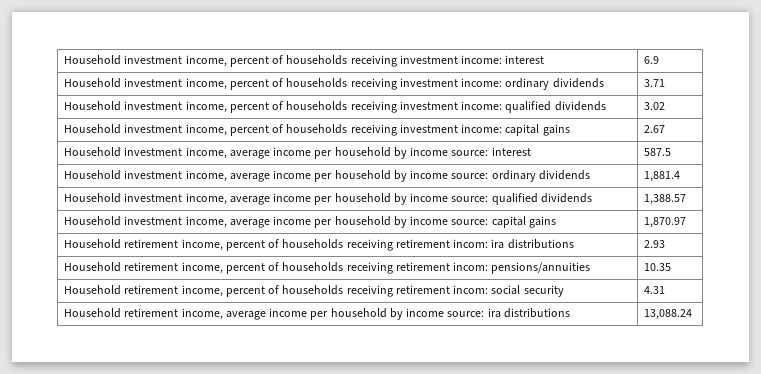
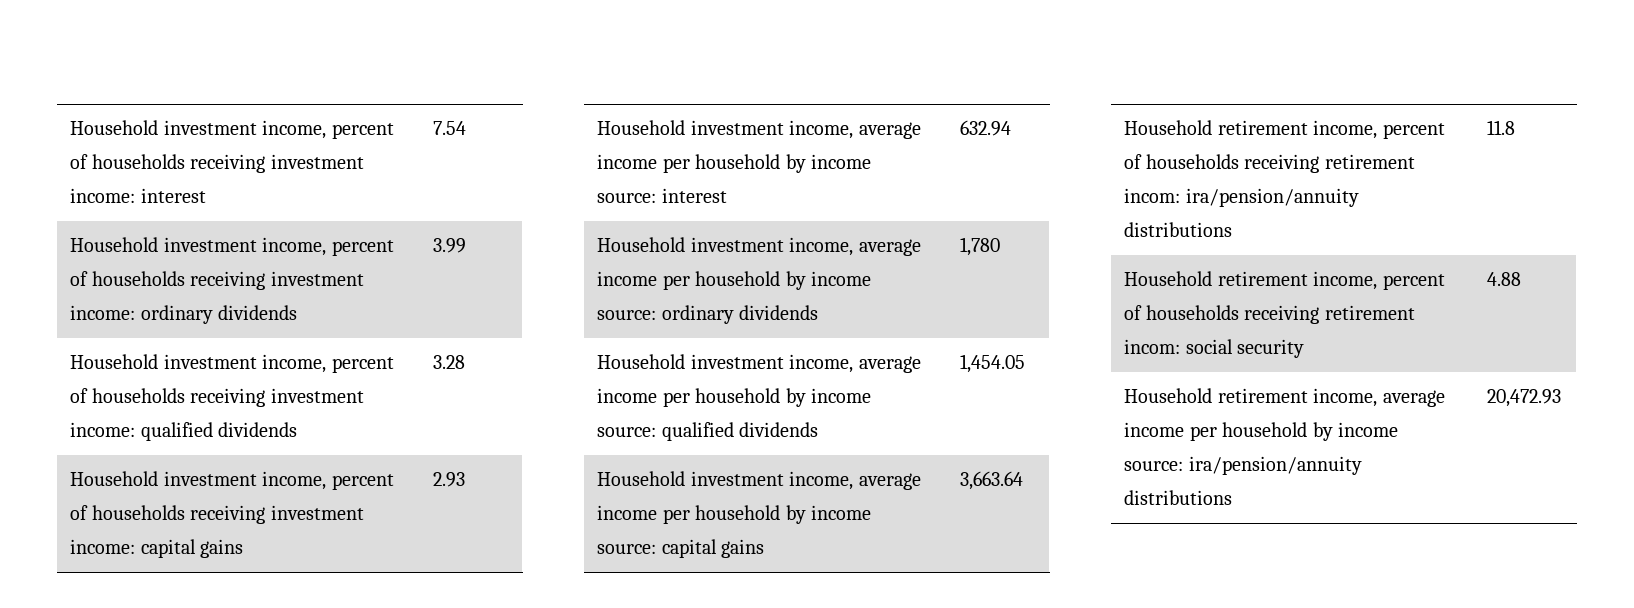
- Household investment income, percent of households receiving investment income: interest | 6.9
+ Household investment income, percent of households receiving investment income: interest | 7.54
- Household investment income, percent of households receiving investment income: ordinary dividends | 3.71
+ Household investment income, percent of households receiving investment income: ordinary dividends | 3.99
- Household investment income, percent of households receiving investment income: qualified dividends | 3.02
+ Household investment income, percent of households receiving investment income: qualified dividends | 3.28
- Household investment income, percent of households receiving investment income: capital gains | 2.67
+ Household investment income, percent of households receiving investment income: capital gains | 2.93
- Household investment income, average income per household by income source: interest | 587.5
+ Household investment income, average income per household by income source: interest | 632.94
- Household investment income, average income per household by income source: ordinary dividends | 1,881.4
+ Household investment income, average income per household by income source: ordinary dividends | 1,780
- Household investment income, average income per household by income source: qualified dividends | 1,388.57
+ Household investment income, average income per household by income source: qualified dividends | 1,454.05
- Household investment income, average income per household by income source: capital gains | 1,870.97
- Household retirement income, percent of households receiving retirement incom: ira distributions | 2.93
- Household retirement income, percent of households receiving retirement incom: pensions/annuities | 10.35
+ Household investment income, average income per household by income source: capital gains | 3,663.64
+ Household retirement income, percent of households receiving retirement incom: ira/pension/annuity distributions | 11.8
- Household retirement income, percent of households receiving retirement incom: social security | 4.31
+ Household retirement income, percent of households receiving retirement incom: social security | 4.88
- Household retirement income, average income per household by income source: ira distributions | 13,088.24
+ Household retirement income, average income per household by income source: ira/pension/annuity distributions | 20,472.93

